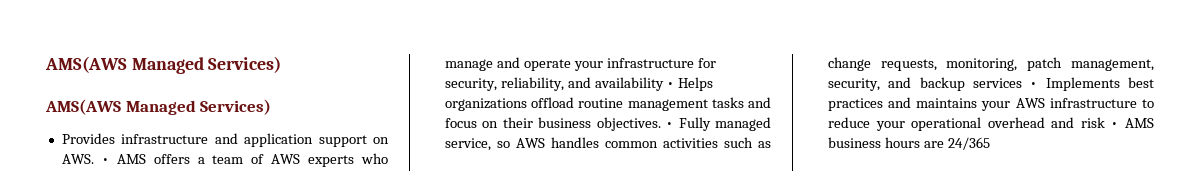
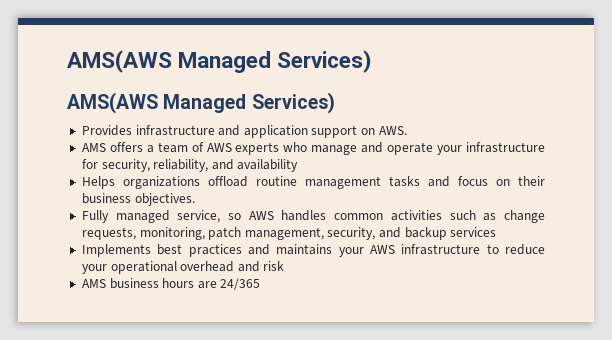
- Provides infrastructure and application support on AWS. • AMS offers a team of AWS experts who manage and operate your infrastructure for security, reliability, and availability • Helps organizations offload routine management tasks and focus on their business objectives. • Fully managed service, so AWS handles common activities such as change requests, monitoring, patch management, security, and backup services • Implements best practices and maintains your AWS infrastructure to reduce your operational overhead and risk • AMS business hours are 24/365
+ Provides infrastructure and application support on AWS.
+ AMS offers a team of AWS experts who manage and operate your infrastructure for security, reliability, and availability
+ Helps organizations offload routine management tasks and focus on their business objectives.
+ Fully managed service, so AWS handles common activities such as change requests, monitoring, patch management, security, and backup services
+ Implements best practices and maintains your AWS infrastructure to reduce your operational overhead and risk
+ AMS business hours are 24/365

